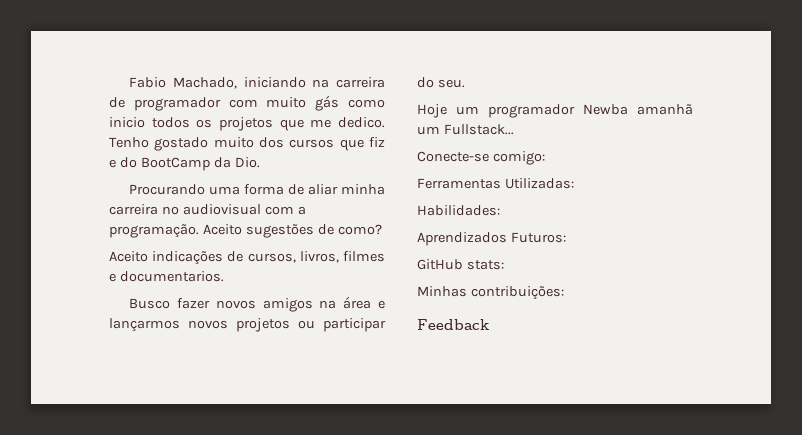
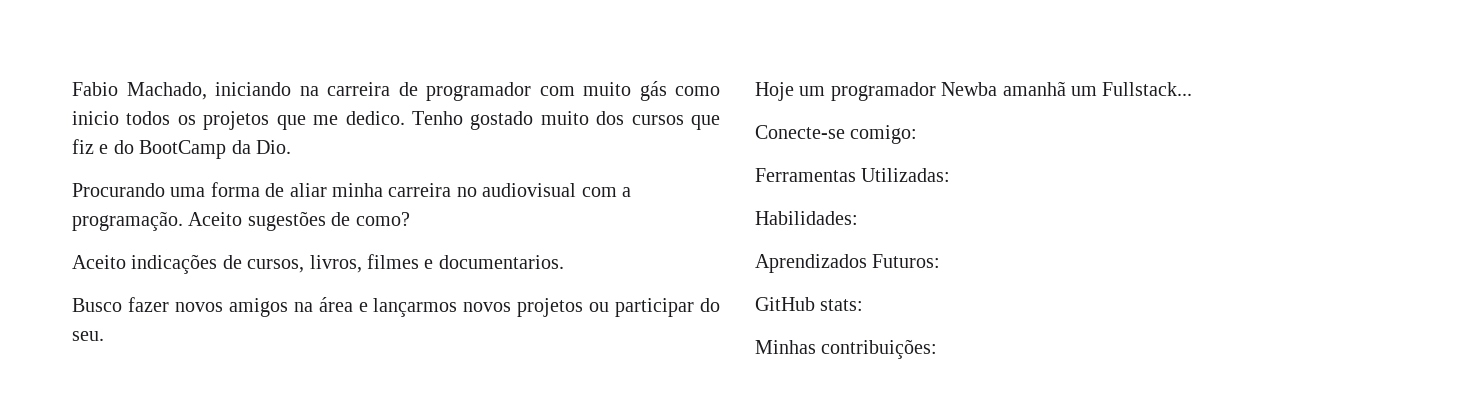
- Feedback

